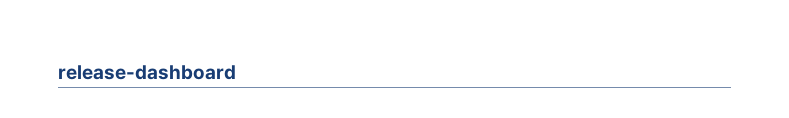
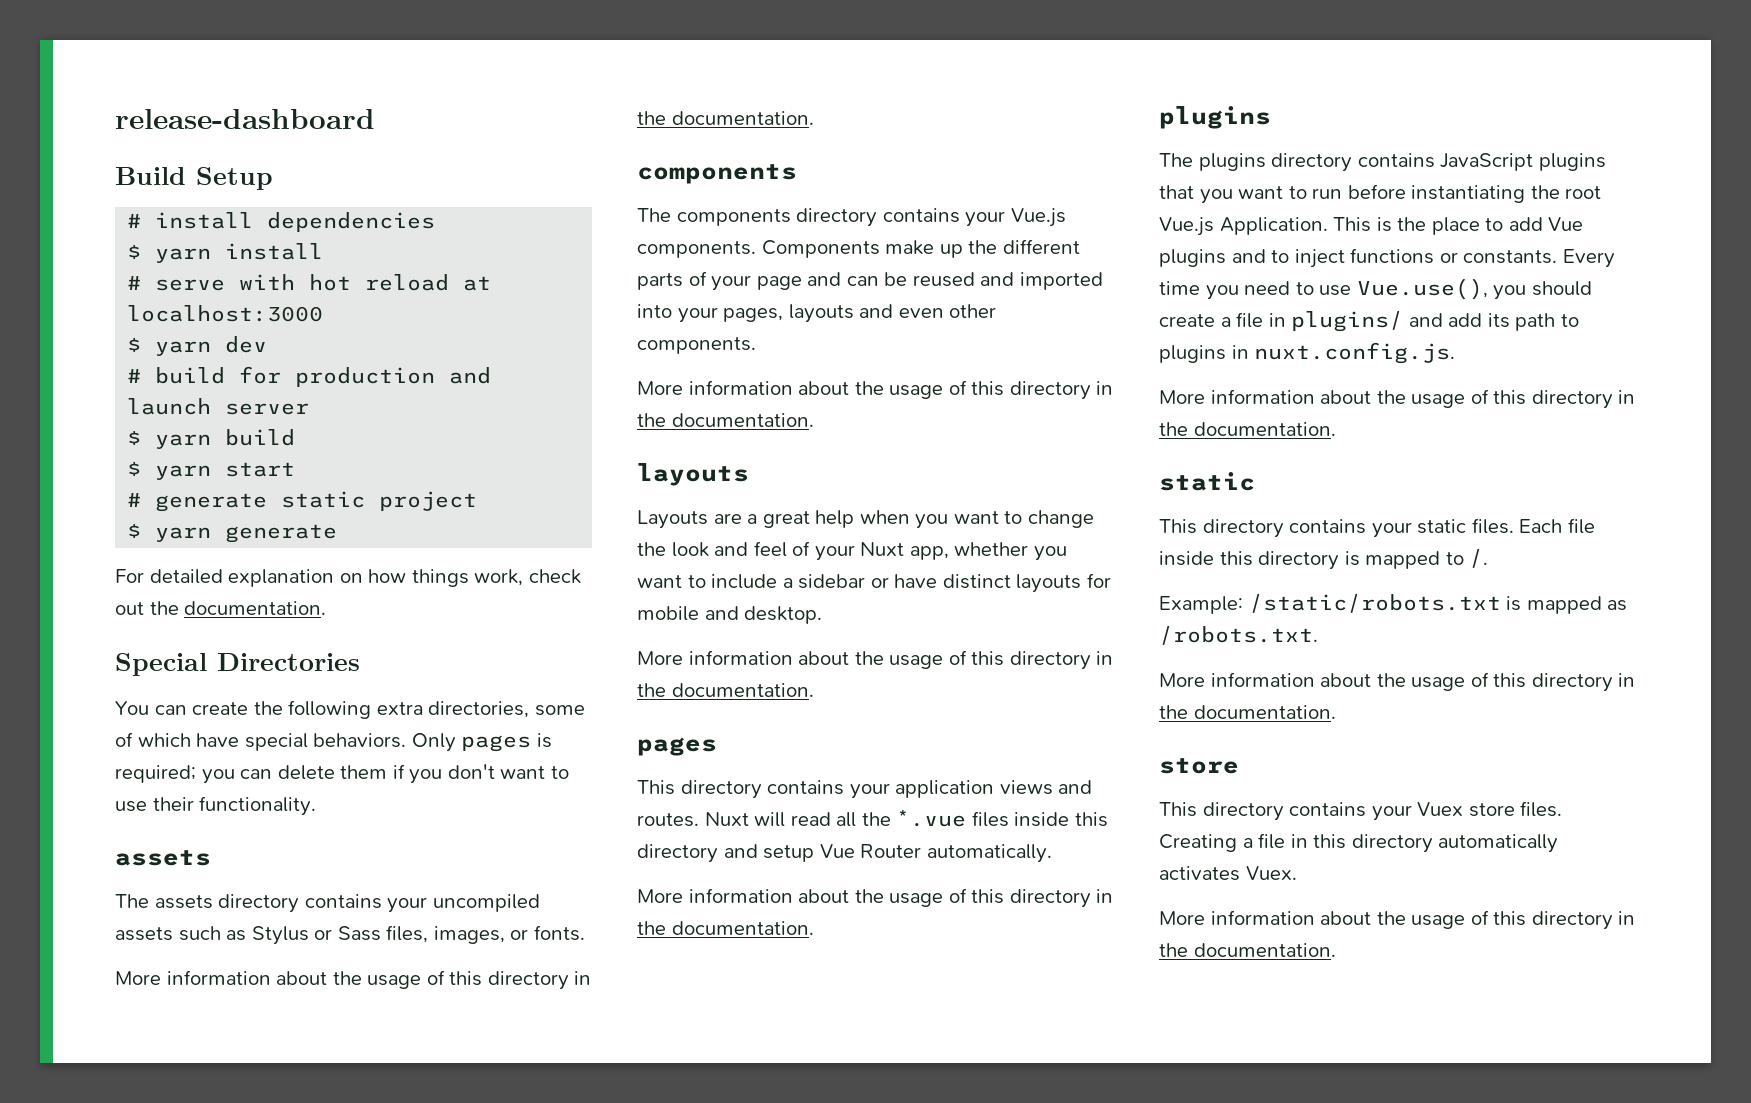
+ Build Setup
+ # install dependencies
+ $ yarn install
+ # serve with hot reload at localhost:3000
+ $ yarn dev
+ # build for production and launch server
+ $ yarn build
+ $ yarn start
+ # generate static project
+ $ yarn generate
+ For detailed explanation on how things work, check out the documentation.
+ Special Directories
+ You can create the following extra directories, some of which have special behaviors. Only pages is required; you can delete them if you don't want to use their functionality.
+ assets
+ The assets directory contains your uncompiled assets such as Stylus or Sass files, images, or fonts.
+ More information about the usage of this directory in the documentation.
+ components
+ The components directory contains your Vue.js components. Components make up the different parts of your page and can be reused and imported into your pages, layouts and even other components.
+ More information about the usage of this directory in the documentation.
+ layouts
+ Layouts are a great help when you want to change the look and feel of your Nuxt app, whether you want to include a sidebar or have distinct layouts for mobile and desktop.
+ More information about the usage of this directory in the documentation.
+ pages
+ This directory contains your application views and routes. Nuxt will read all the *.vue files inside this directory and setup Vue Router automatically.
+ More information about the usage of this directory in the documentation.
+ plugins
+ The plugins directory contains JavaScript plugins that you want to run before instantiating the root Vue.js Application. This is the place to add Vue plugins and to inject functions or constants. Every time you need to use Vue.use(), you should create a file in plugins/ and add its path to plugins in nuxt.config.js.
+ More information about the usage of this directory in the documentation.
+ static
+ This directory contains your static files. Each file inside this directory is mapped to /.
+ Example: /static/robots.txt is mapped as /robots.txt.
+ More information about the usage of this directory in the documentation.
+ store
+ This directory contains your Vuex store files. Creating a file in this directory automatically activates Vuex.
+ More information about the usage of this directory in the documentation.

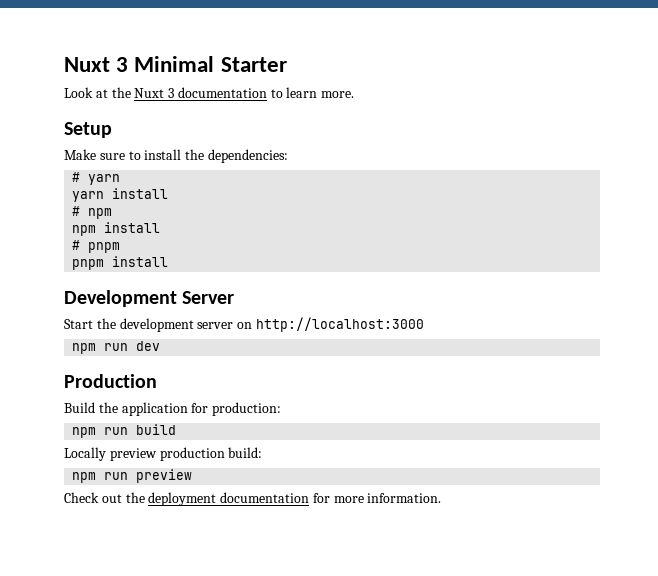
- release-dashboard
- Build Setup
- # install dependencies
- $ yarn install
- # serve with hot reload at localhost:3000
- $ yarn dev
- # build for production and launch server
- $ yarn build
- $ yarn start
- # generate static project
- $ yarn generate
- For detailed explanation on how things work, check out the documentation.
- Special Directories
- You can create the following extra directories, some of which have special behaviors. Only pages is required; you can delete them if you don't want to use their functionality.
- assets
- The assets directory contains your uncompiled assets such as Stylus or Sass files, images, or fonts.
- More information about the usage of this directory in the documentation.
- components
- The components directory contains your Vue.js components. Components make up the different parts of your page and can be reused and imported into your pages, layouts and even other components.
- More information about the usage of this directory in the documentation.
- layouts
- Layouts are a great help when you want to change the look and feel of your Nuxt app, whether you want to include a sidebar or have distinct layouts for mobile and desktop.
- More information about the usage of this directory in the documentation.
- pages
- This directory contains your application views and routes. Nuxt will read all the *.vue files inside this directory and setup Vue Router automatically.
- More information about the usage of this directory in the documentation.
- plugins
- The plugins directory contains JavaScript plugins that you want to run before instantiating the root Vue.js Application. This is the place to add Vue plugins and to inject functions or constants. Every time you need to use Vue.use(), you should create a file in plugins/ and add its path to plugins in nuxt.config.js.
- More information about the usage of this directory in the documentation.
- static
- This directory contains your static files. Each file inside this directory is mapped to /.
- Example: /static/robots.txt is mapped as /robots.txt.
- More information about the usage of this directory in the documentation.
- store
- This directory contains your Vuex store files. Creating a file in this directory automatically activates Vuex.
- More information about the usage of this directory in the documentation.
+ Nuxt 3 Minimal Starter
+ Look at the Nuxt 3 documentation to learn more.
+ Setup
+ Make sure to install the dependencies:
+ # yarn
+ yarn install
+ # npm
+ npm install
+ # pnpm
+ pnpm install
+ Development Server
+ Start the development server on http://localhost:3000
+ npm run dev
+ Production
+ Build the application for production:
+ npm run build
+ Locally preview production build:
+ npm run preview
+ Check out the deployment documentation for more information.

